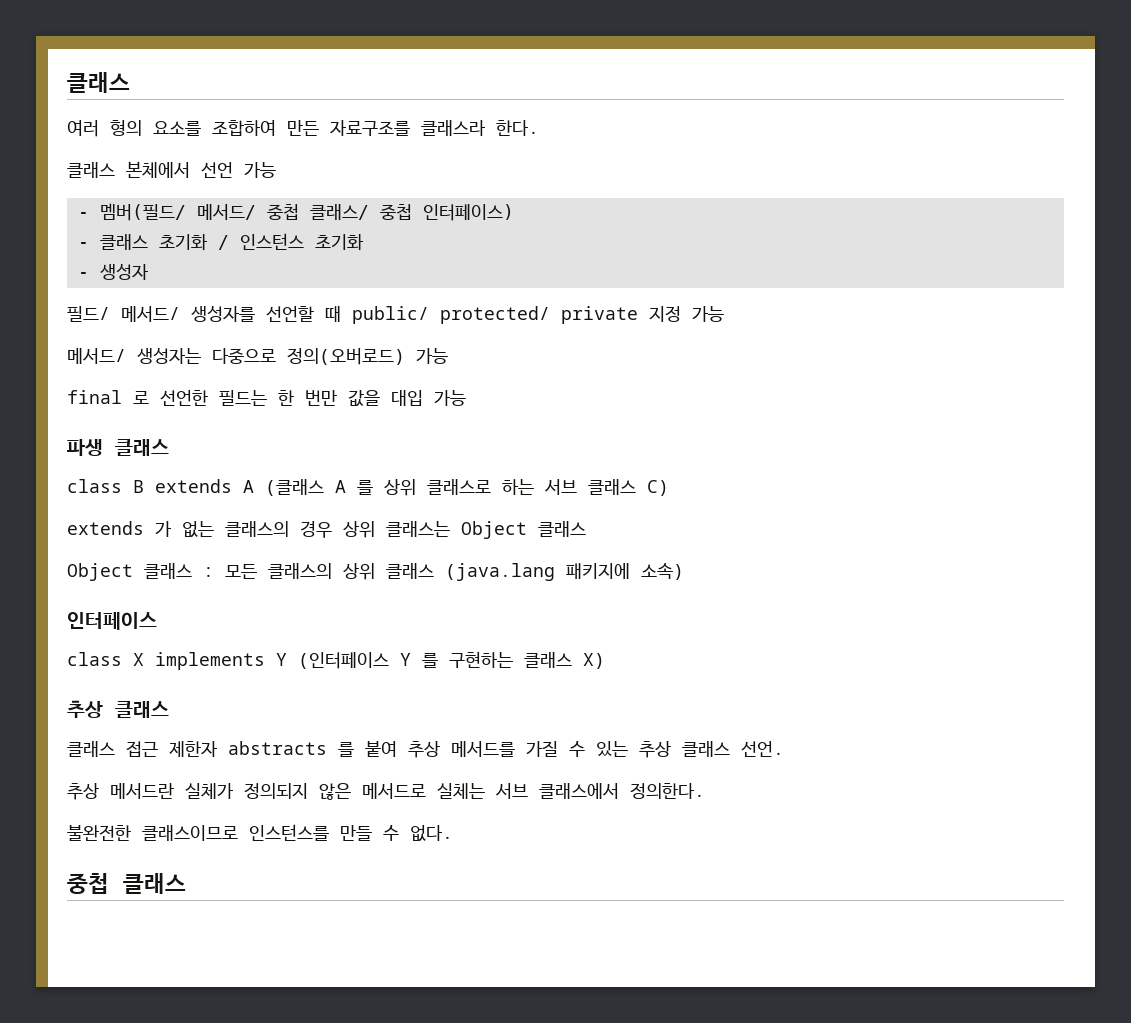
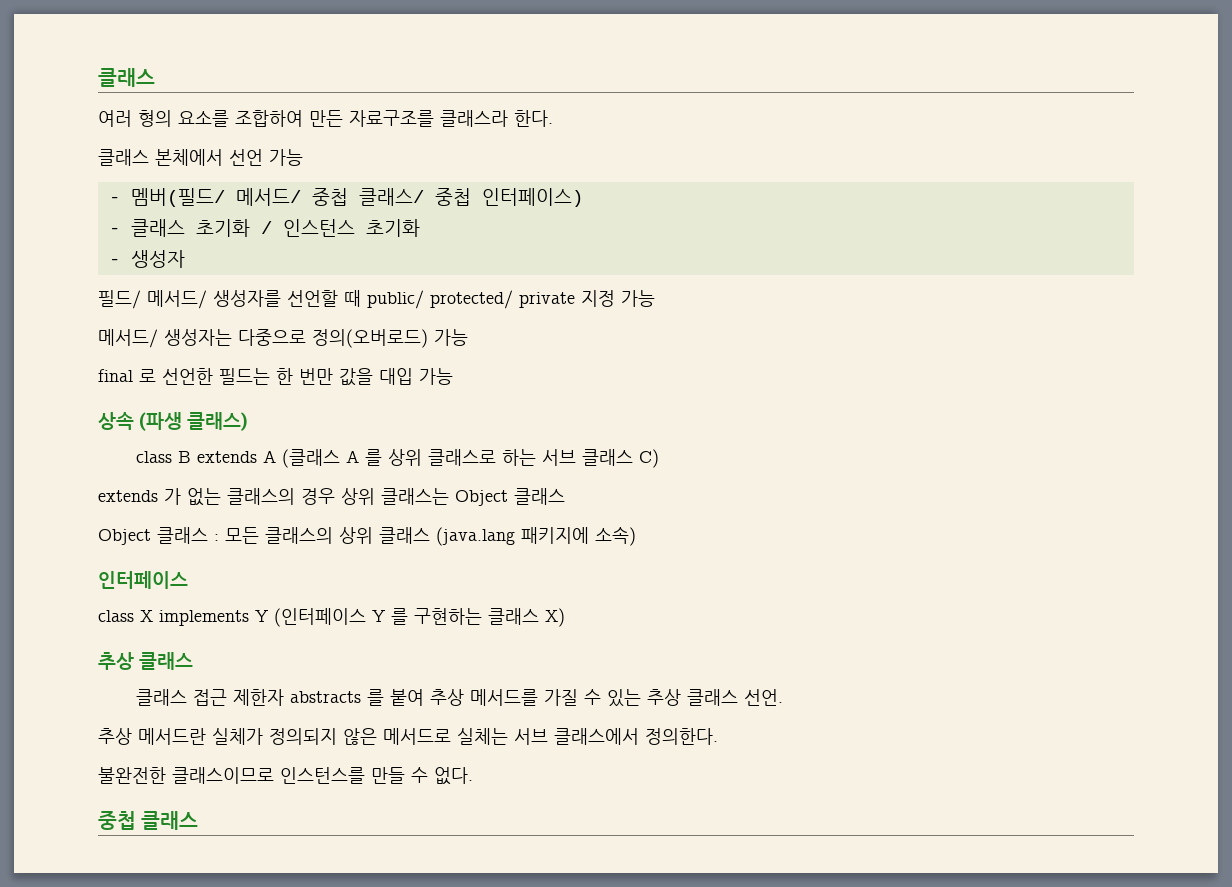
- 파생 클래스
+ 상속 (파생 클래스)

